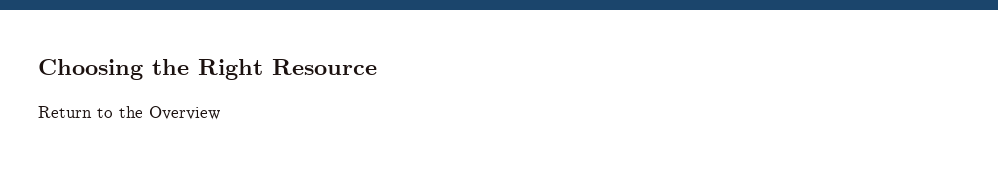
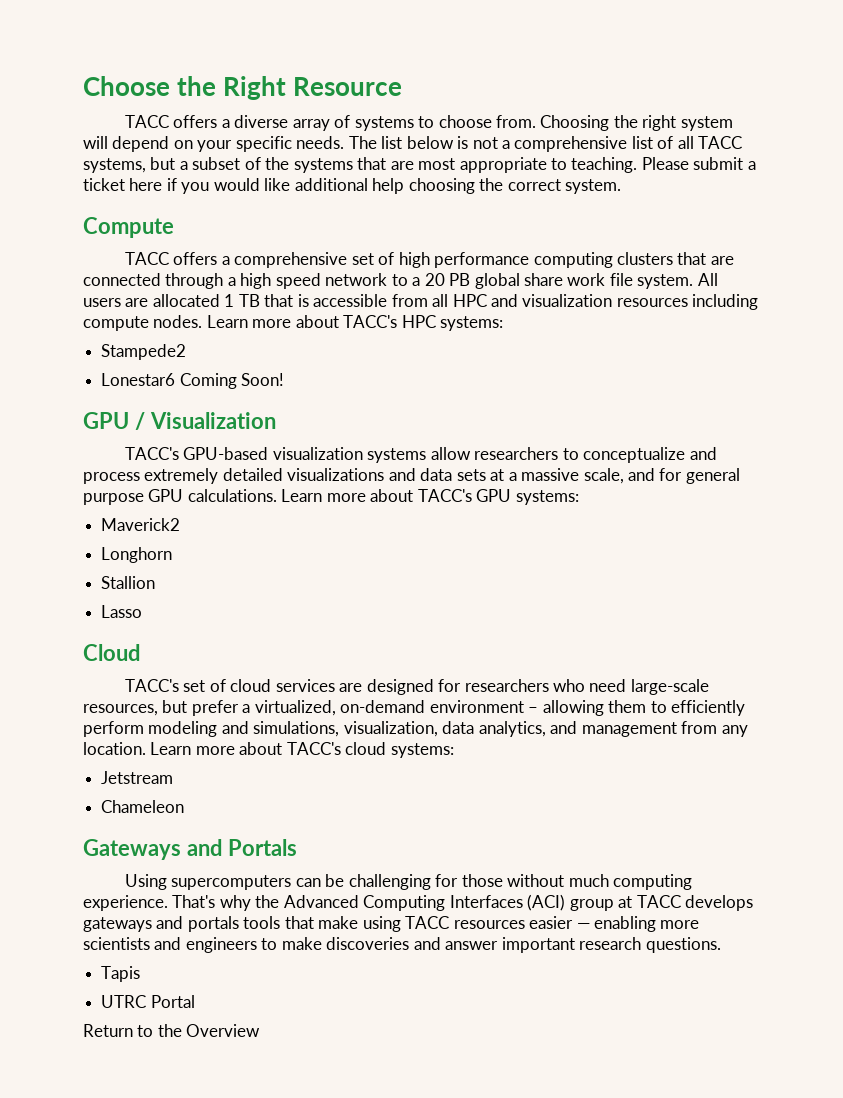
- Choosing the Right Resource
+ Choose the Right Resource
+ TACC offers a diverse array of systems to choose from. Choosing the right system will depend on your specific needs. The list below is not a comprehensive list of all TACC systems, but a subset of the systems that are most appropriate to teaching. Please submit a ticket here if you would like additional help choosing the correct system.
+ Compute
+ TACC offers a comprehensive set of high performance computing clusters that are connected through a high speed network to a 20 PB global share work file system. All users are allocated 1 TB that is accessible from all HPC and visualization resources including compute nodes. Learn more about TACC's HPC systems:
+ Stampede2
+ Lonestar6 Coming Soon!
+ GPU / Visualization
+ TACC's GPU-based visualization systems allow researchers to conceptualize and process extremely detailed visualizations and data sets at a massive scale, and for general purpose GPU calculations. Learn more about TACC's GPU systems:
+ Maverick2
+ Longhorn
+ Stallion
+ Lasso
+ Cloud
+ TACC's set of cloud services are designed for researchers who need large-scale resources, but prefer a virtualized, on-demand environment – allowing them to efficiently perform modeling and simulations, visualization, data analytics, and management from any location. Learn more about TACC's cloud systems:
+ Jetstream
+ Chameleon
+ Gateways and Portals
+ Using supercomputers can be challenging for those without much computing experience. That's why the Advanced Computing Interfaces (ACI) group at TACC develops gateways and portals tools that make using TACC resources easier — enabling more scientists and engineers to make discoveries and answer important research questions.
+ Tapis
+ UTRC Portal

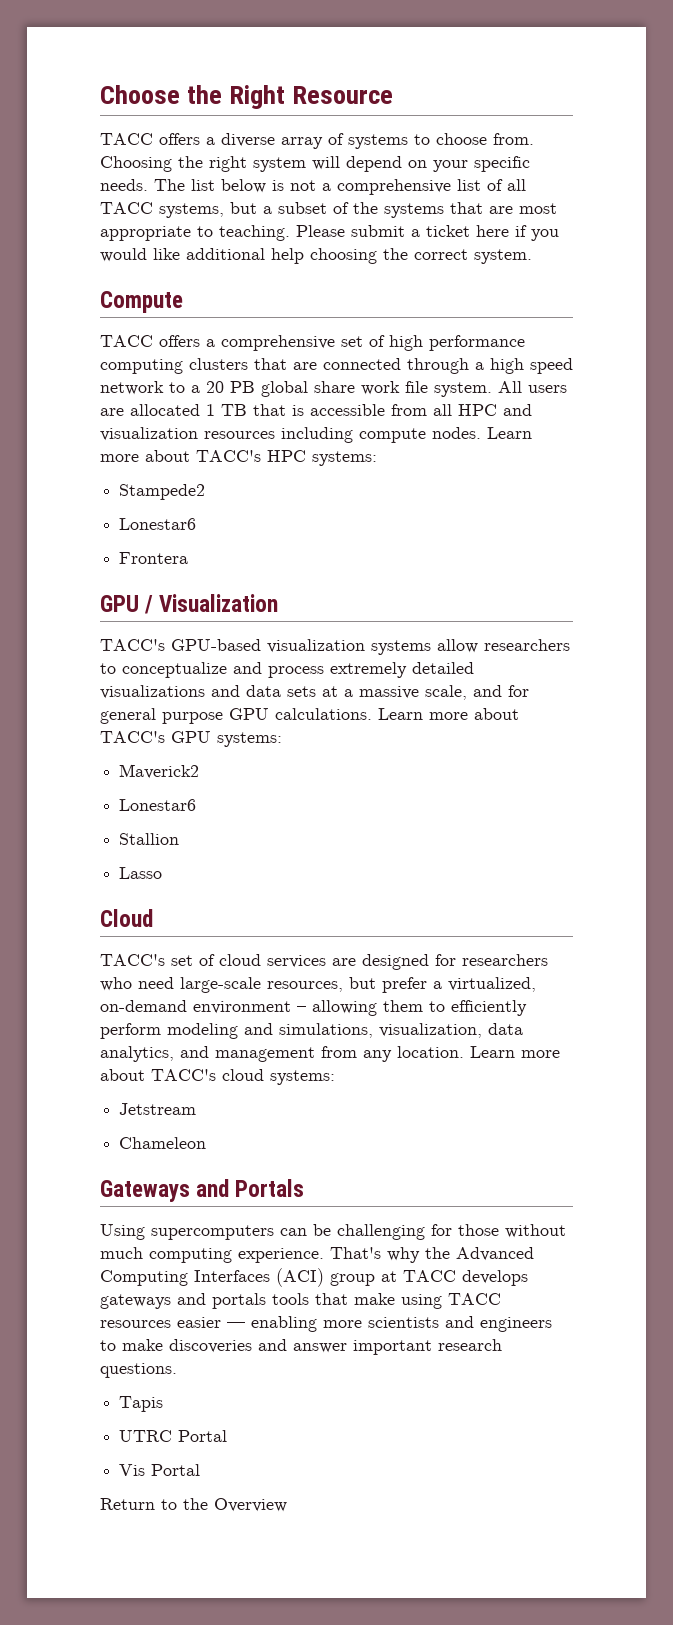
  Stampede2
- Lonestar6 Coming Soon!
+ Lonestar6
+ Frontera
  Maverick2
- Longhorn
+ Lonestar6
+ Vis Portal

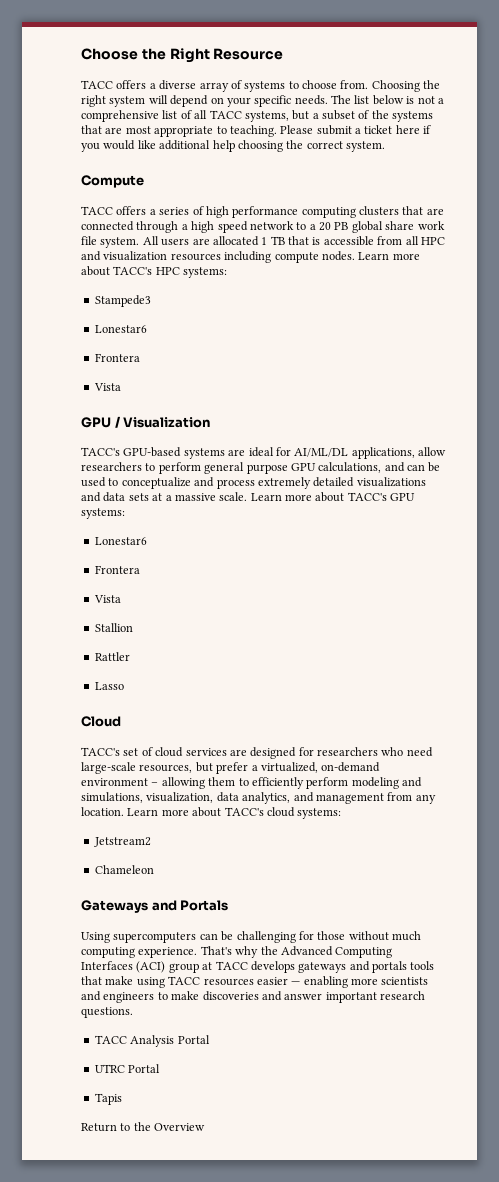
- TACC offers a comprehensive set of high performance computing clusters that are connected through a high speed network to a 20 PB global share work file system.
+ TACC offers a series of high performance computing clusters that are connected through a high speed network to a 20 PB global share work file system.
- Stampede2
+ Stampede3
  Lonestar6
  Frontera
+ Vista
- TACC's GPU-based visualization systems allow researchers to conceptualize and process extremely detailed visualizations and data sets at a massive scale, and for general purpose GPU calculations.
+ TACC's GPU-based systems are ideal for AI/ML/DL applications, allow researchers to perform general purpose GPU calculations, and can be used to conceptualize and process extremely detailed visualizations and data sets at a massive scale.
  Learn more about TACC's GPU systems:
- Maverick2
  Lonestar6
+ Frontera
+ Vista
+ Rattler
- Jetstream
+ Jetstream2
- Tapis
+ TACC Analysis Portal
- Vis Portal
+ Tapis

